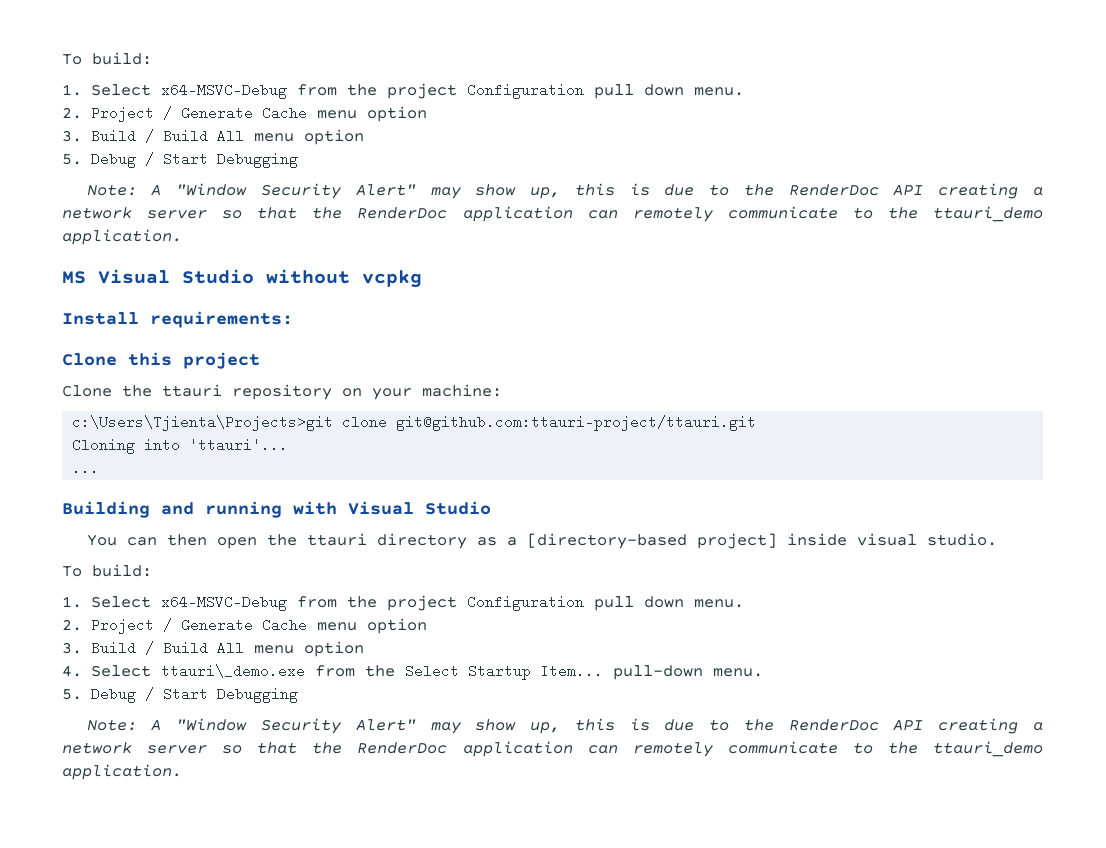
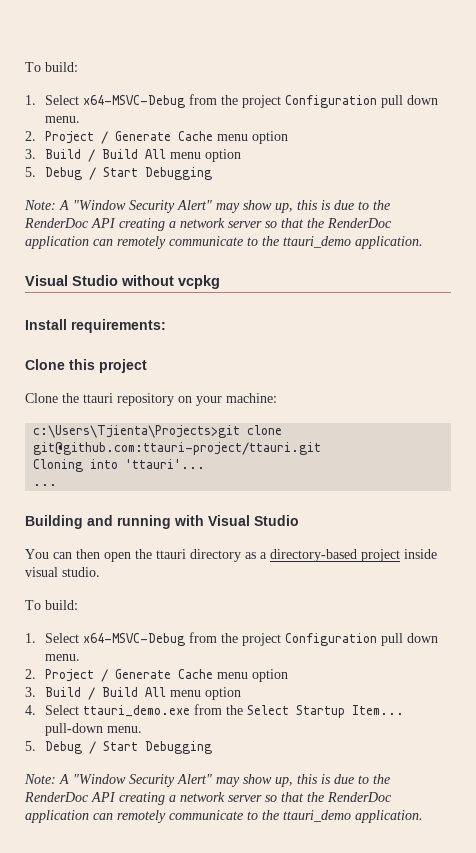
- MS Visual Studio without vcpkg
+ Visual Studio without vcpkg
- You can then open the ttauri directory as a [directory-based project] inside visual studio.
+ You can then open the ttauri directory as a directory-based project inside visual studio.
- 4. Select ttauri\_demo.exe from the Select Startup Item... pull-down menu.
+ 4. Select ttauri_demo.exe from the Select Startup Item... pull-down menu.

